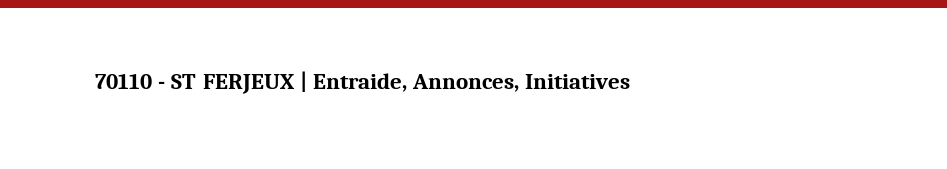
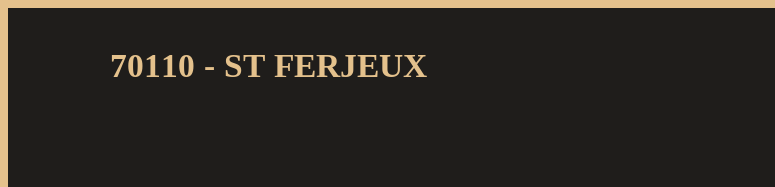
- 70110 - ST FERJEUX | Entraide, Annonces, Initiatives
+ 70110 - ST FERJEUX

